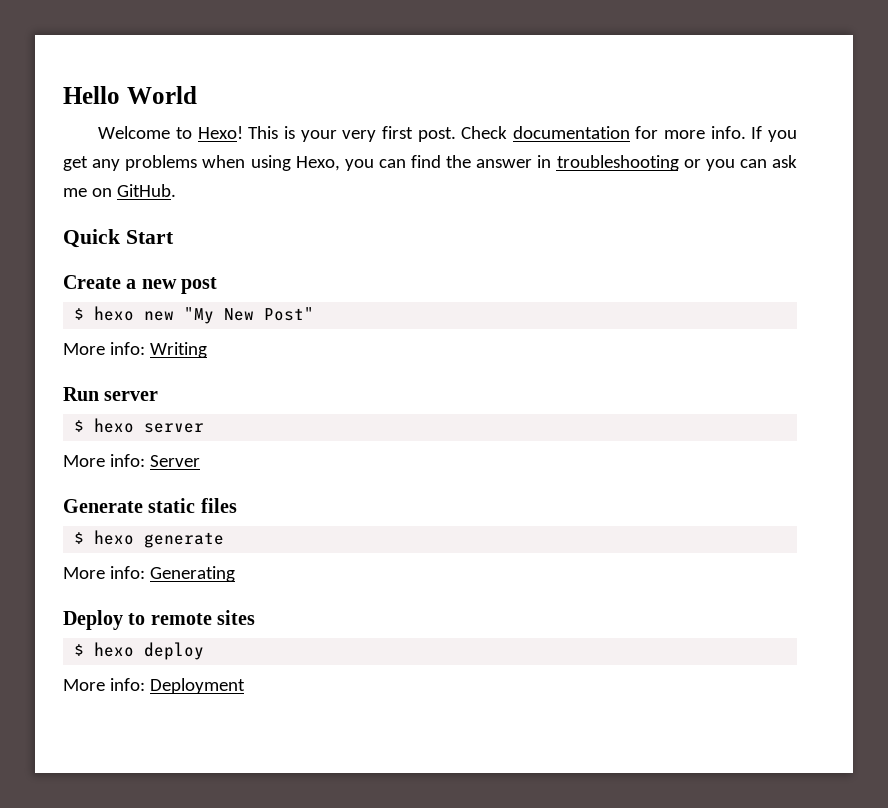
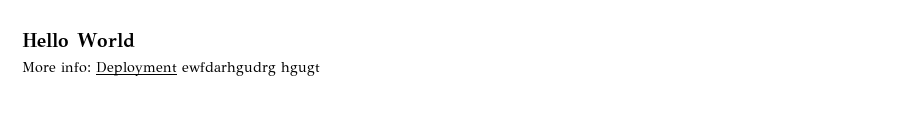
- Welcome to Hexo! This is your very first post. Check documentation for more info. If you get any problems when using Hexo, you can find the answer in troubleshooting or you can ask me on GitHub.
- Quick Start
- Create a new post
- $ hexo new "My New Post"
- More info: Writing
- Run server
- $ hexo server
- More info: Server
- Generate static files
- $ hexo generate
- More info: Generating
- Deploy to remote sites
- $ hexo deploy
- More info: Deployment
+ More info: Deployment ewfdarhgudrg hgugt

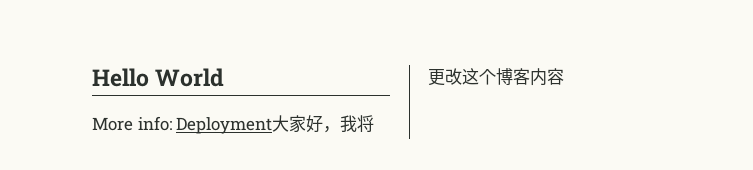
- More info: Deployment ewfdarhgudrg hgugt
+ More info: Deployment大家好，我将更改这个博客内容

